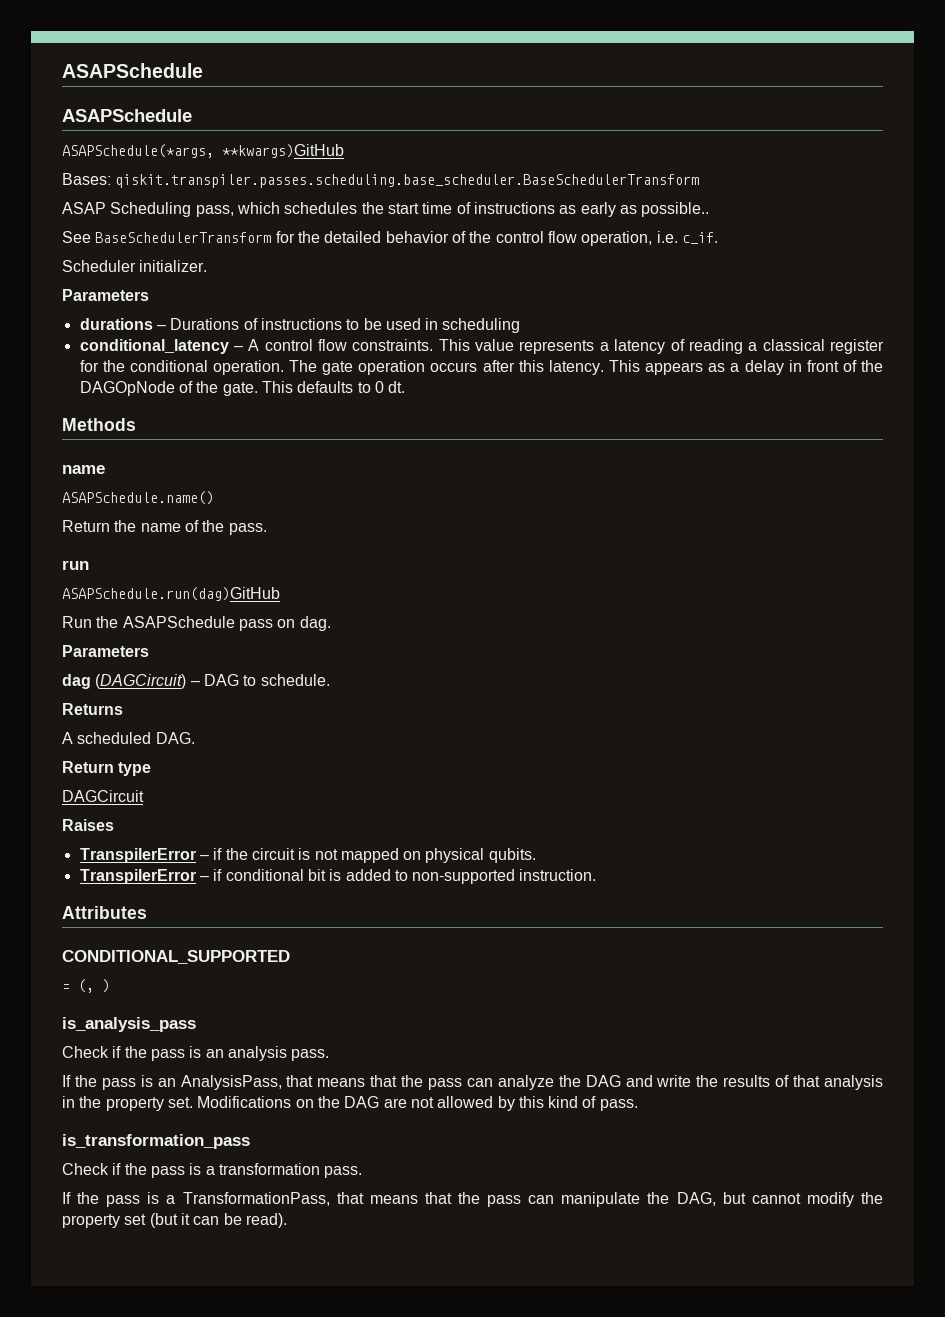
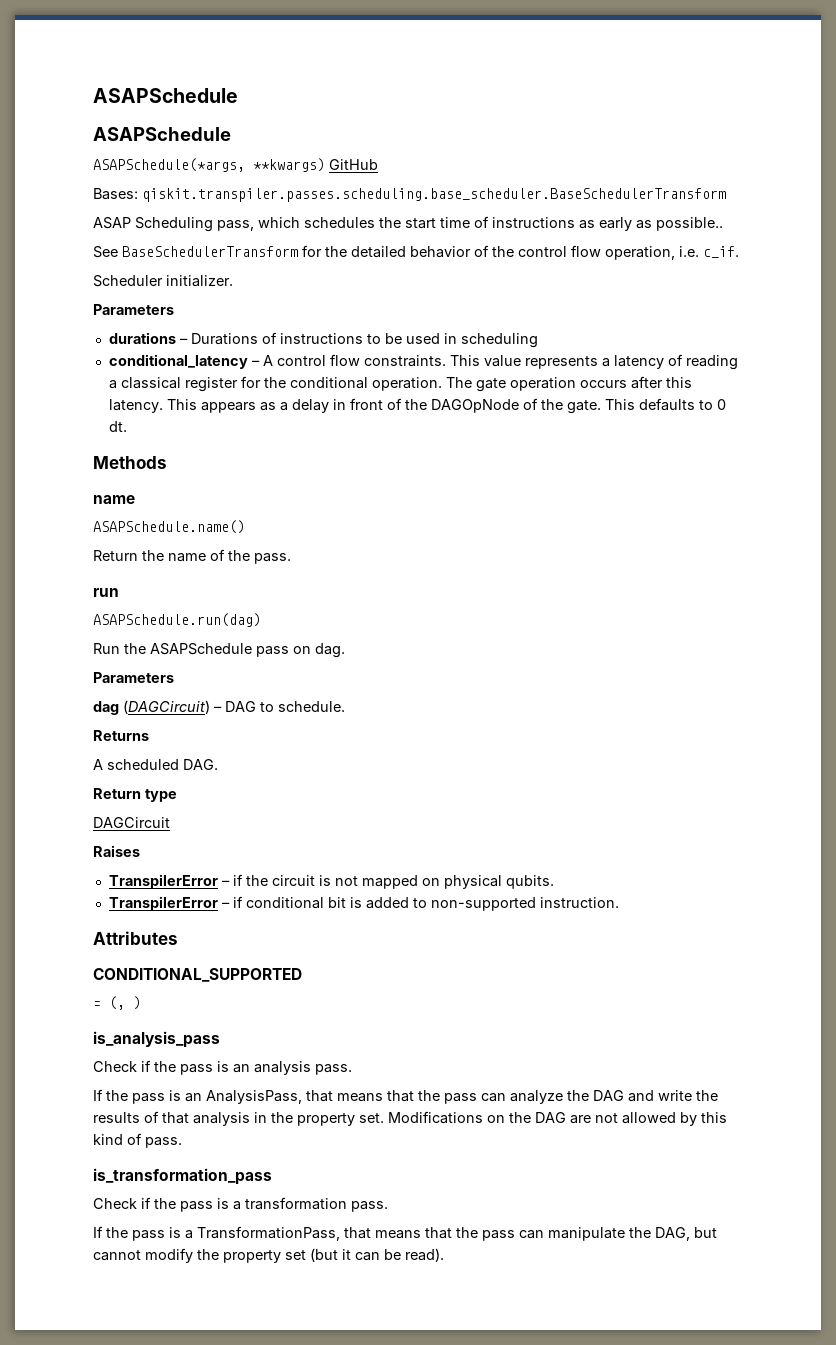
- ASAPSchedule(*args, **kwargs)GitHub
+ ASAPSchedule(*args, **kwargs) GitHub
- ASAPSchedule.run(dag)GitHub
+ ASAPSchedule.run(dag)

